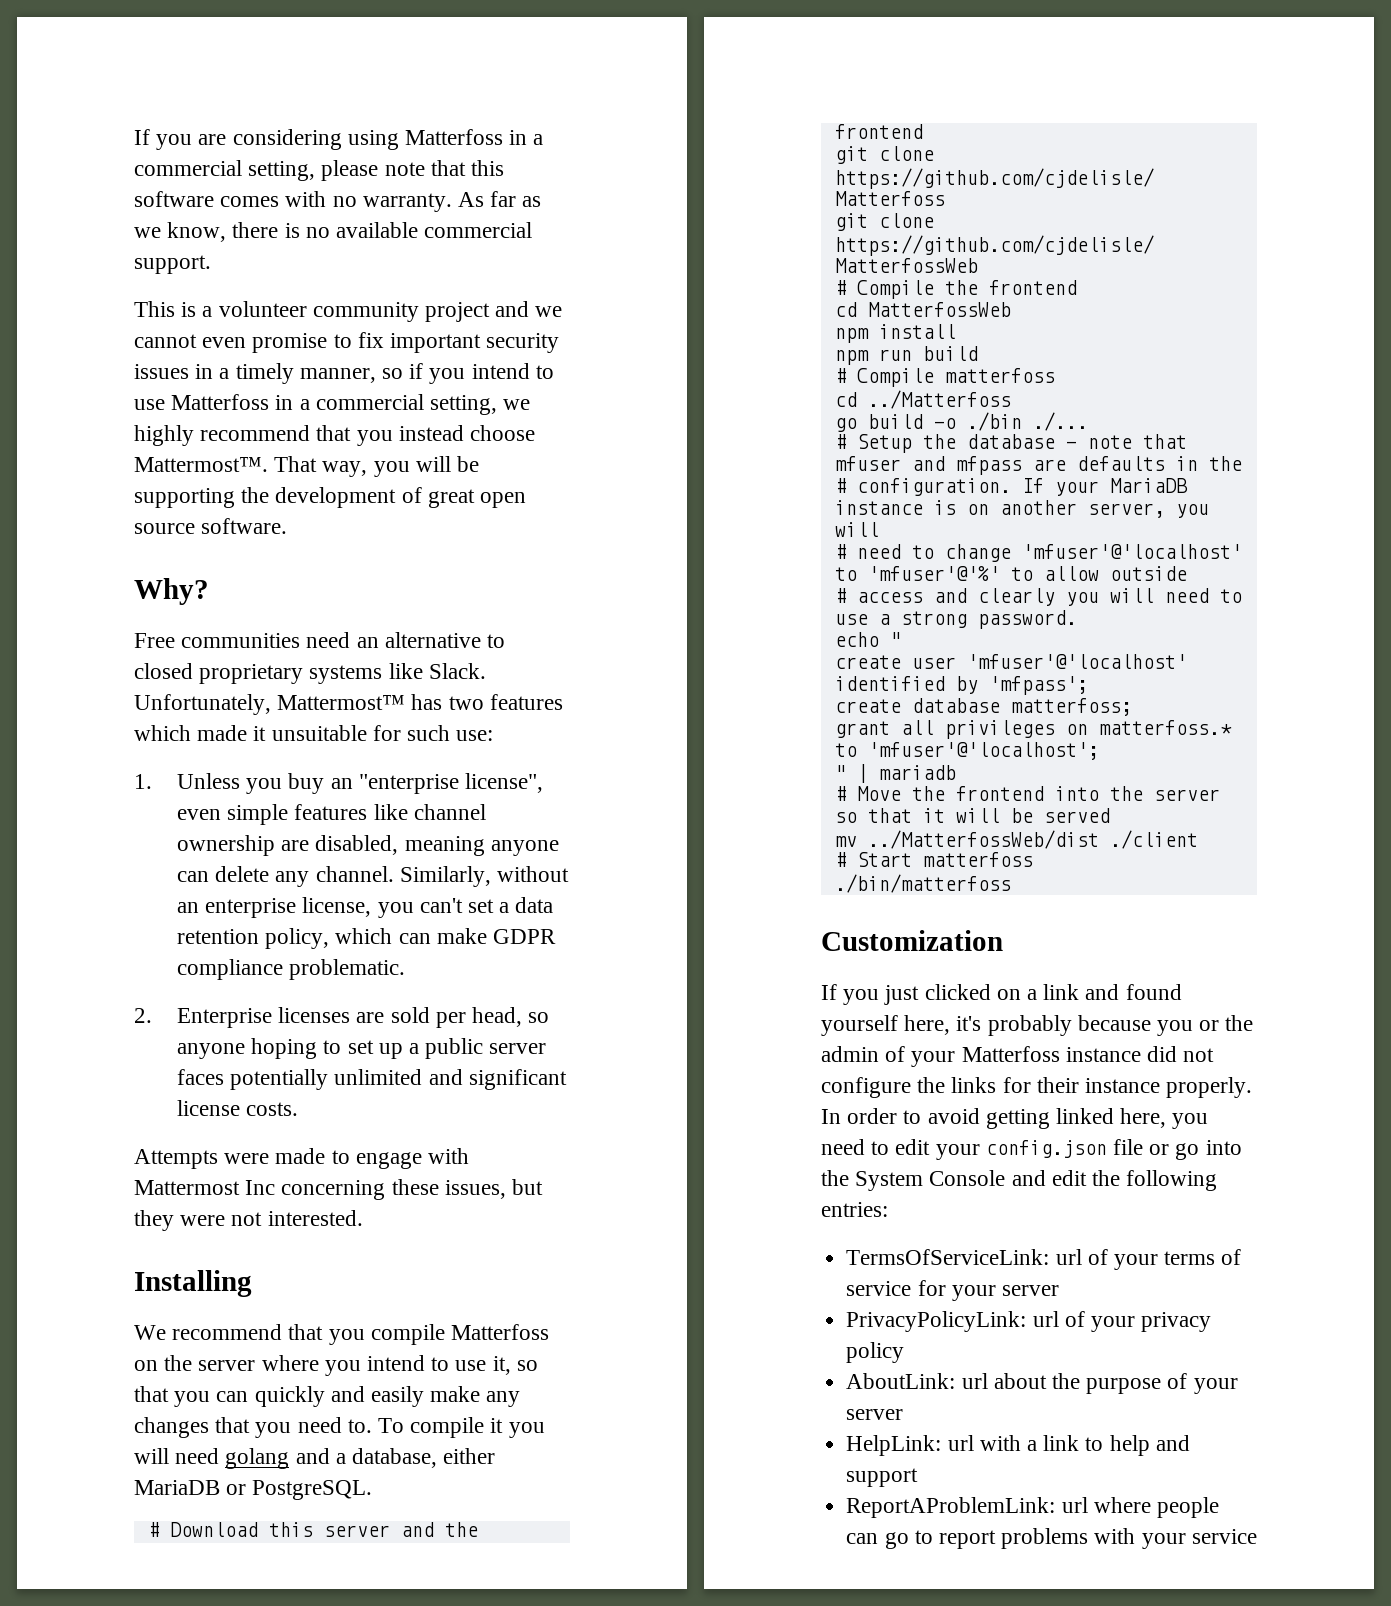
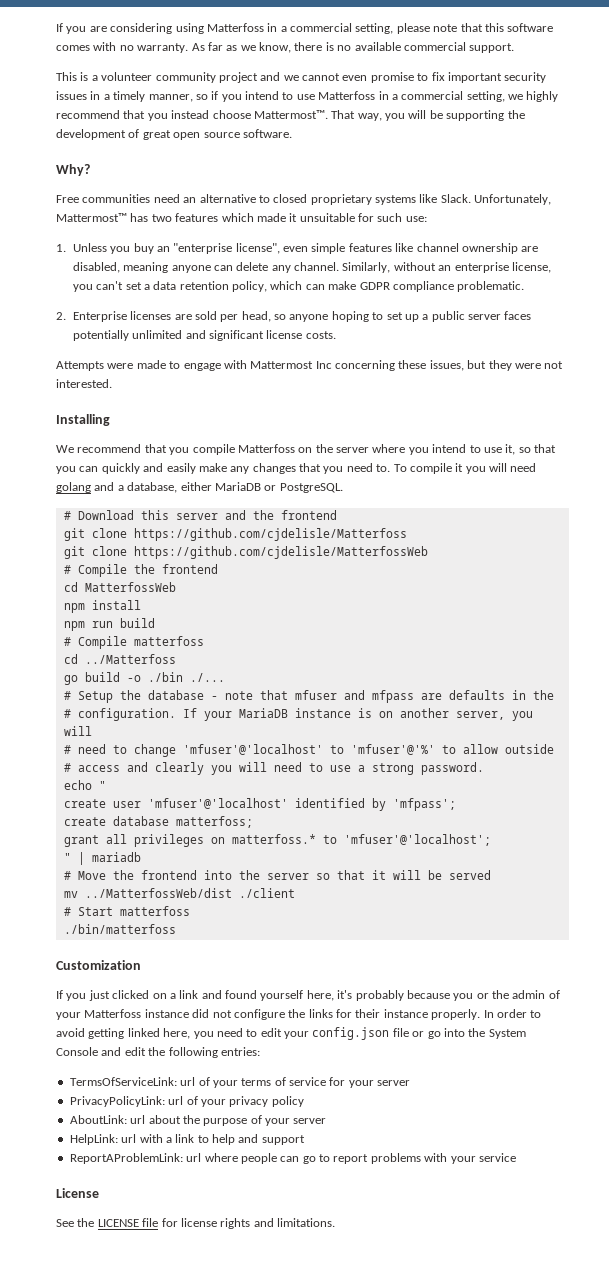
+ License
+ See the LICENSE file for license rights and limitations.

